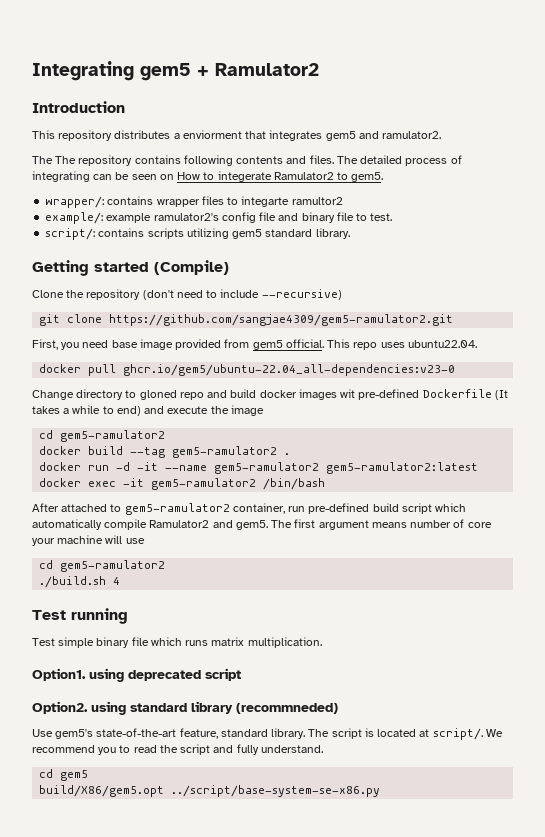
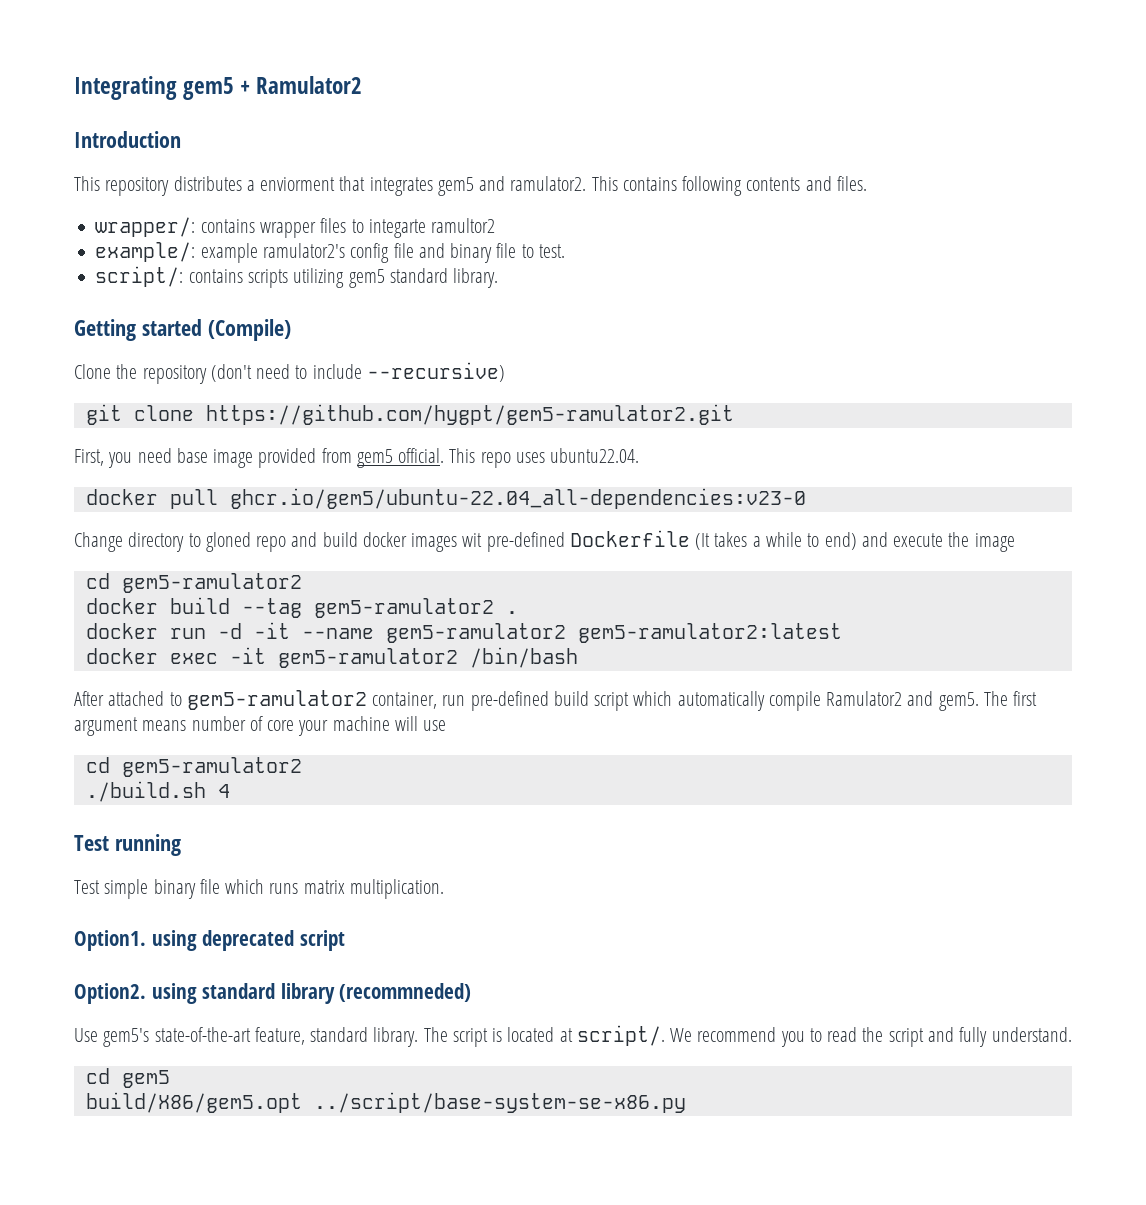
- This repository distributes a enviorment that integrates gem5 and ramulator2.
- The The repository contains following contents and files. The detailed process of integrating can be seen on How to integerate Ramulator2 to gem5.
+ This repository distributes a enviorment that integrates gem5 and ramulator2. This contains following contents and files.
- git clone https://github.com/sangjae4309/gem5-ramulator2.git
+ git clone https://github.com/hygpt/gem5-ramulator2.git

